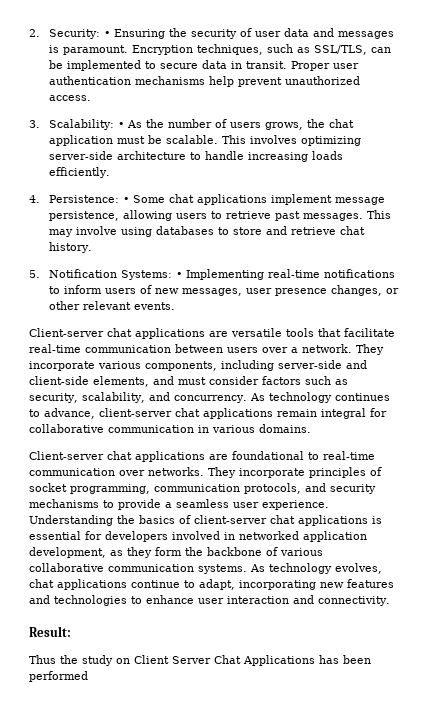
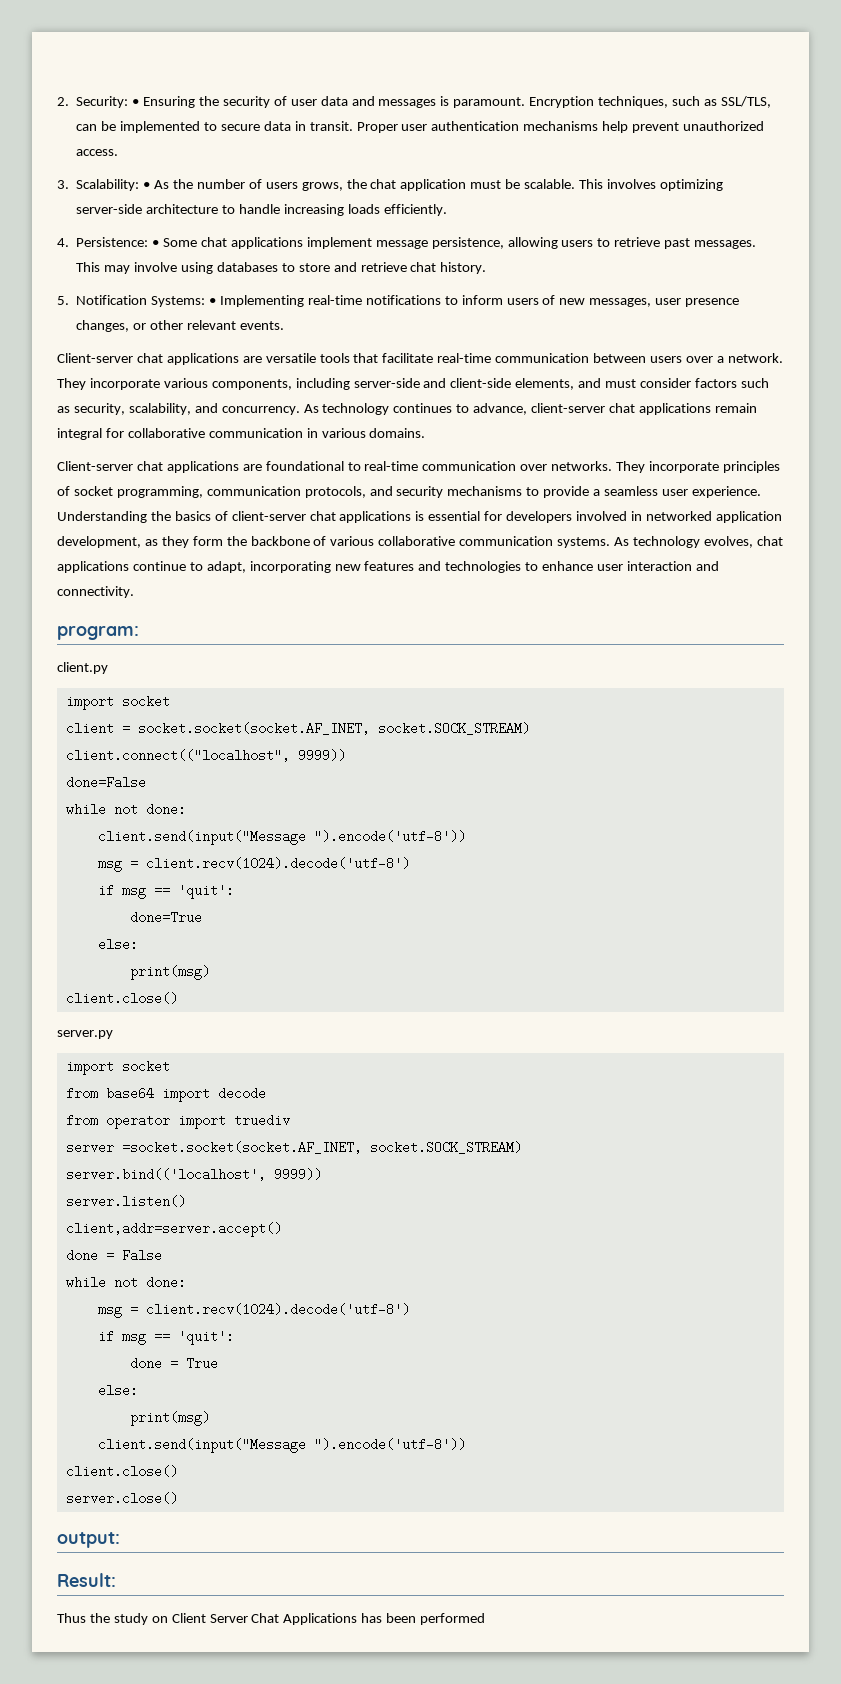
+ program:
+ client.py
+ import socket
+ client = socket.socket(socket.AF_INET, socket.SOCK_STREAM)
+ client.connect(("localhost", 9999))
+ done=False
+ while not done:
+ client.send(input("Message ").encode('utf-8'))
+ msg = client.recv(1024).decode('utf-8')
+ if msg == 'quit':
+ done=True
+ else:
+ print(msg)
+ client.close()
+ server.py
+ import socket
+ from base64 import decode
+ from operator import truediv
+ server =socket.socket(socket.AF_INET, socket.SOCK_STREAM)
+ server.bind(('localhost', 9999))
+ server.listen()
+ client,addr=server.accept()
+ done = False
+ while not done:
+ msg = client.recv(1024).decode('utf-8')
+ if msg == 'quit':
+ done = True
+ else:
+ print(msg)
+ client.send(input("Message ").encode('utf-8'))
+ client.close()
+ server.close()
+ output:

